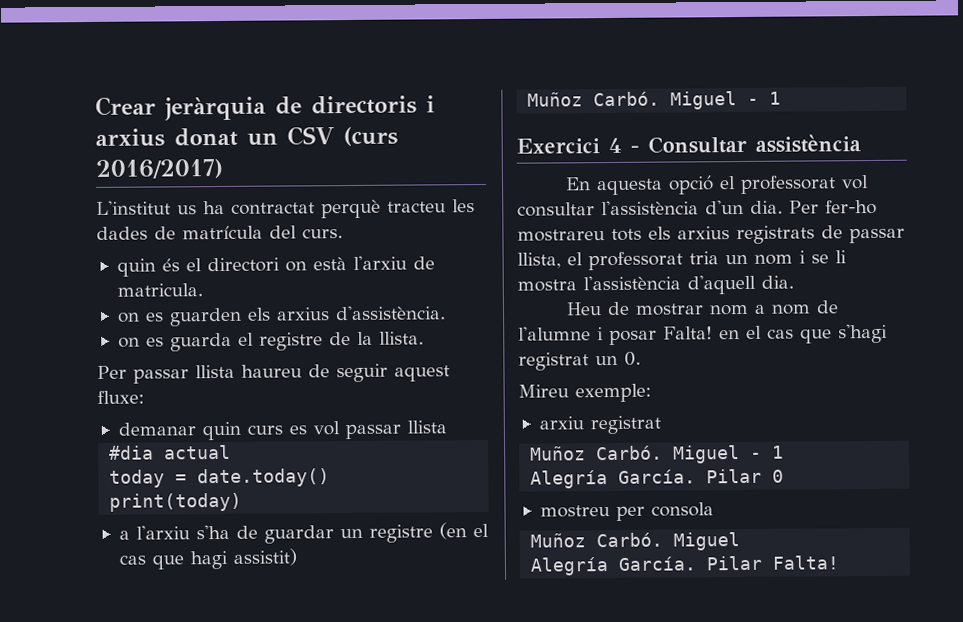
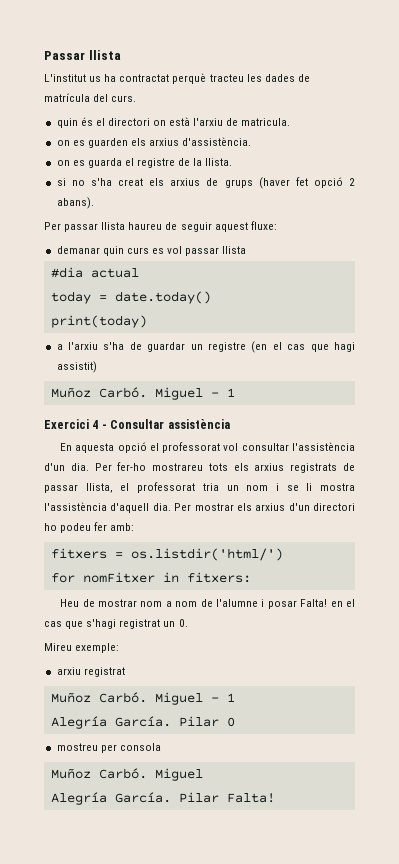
- Crear jeràrquia de directoris i arxius donat un CSV (curs 2016/2017)
+ Passar llista
+ si no s'ha creat els arxius de grups (haver fet opció 2 abans).
+ Per mostrar els arxius d'un directori ho podeu fer amb:
+ fitxers = os.listdir('html/')
+ for nomFitxer in fitxers:

